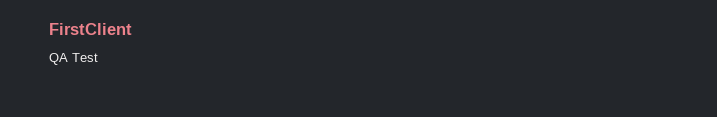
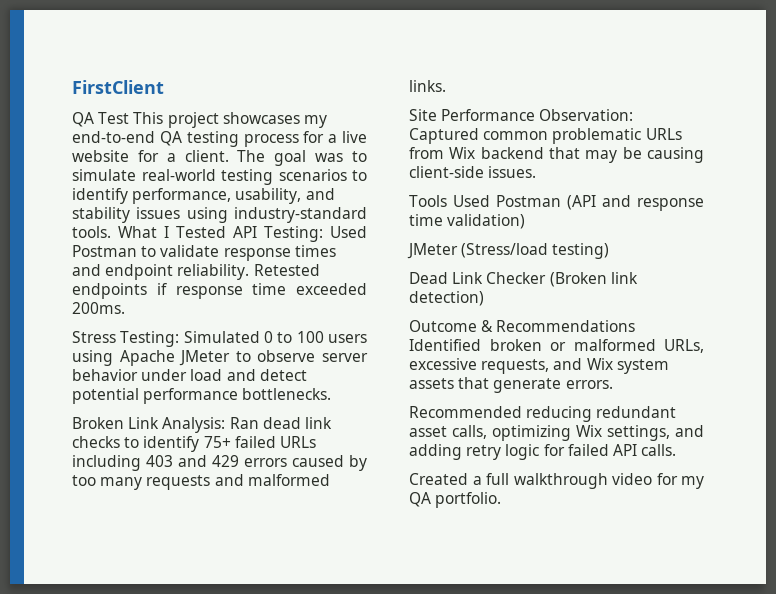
- QA Test
+ QA Test This project showcases my end-to-end QA testing process for a live website for a client. The goal was to simulate real-world testing scenarios to identify performance, usability, and stability issues using industry-standard tools. What I Tested API Testing: Used Postman to validate response times and endpoint reliability. Retested endpoints if response time exceeded 200ms.
+ Stress Testing: Simulated 0 to 100 users using Apache JMeter to observe server behavior under load and detect potential performance bottlenecks.
+ Broken Link Analysis: Ran dead link checks to identify 75+ failed URLs including 403 and 429 errors caused by too many requests and malformed links.
+ Site Performance Observation: Captured common problematic URLs from Wix backend that may be causing client-side issues.
+ Tools Used Postman (API and response time validation)
+ JMeter (Stress/load testing)
+ Dead Link Checker (Broken link detection)
+ Outcome & Recommendations Identified broken or malformed URLs, excessive requests, and Wix system assets that generate errors.
+ Recommended reducing redundant asset calls, optimizing Wix settings, and adding retry logic for failed API calls.
+ Created a full walkthrough video for my QA portfolio.

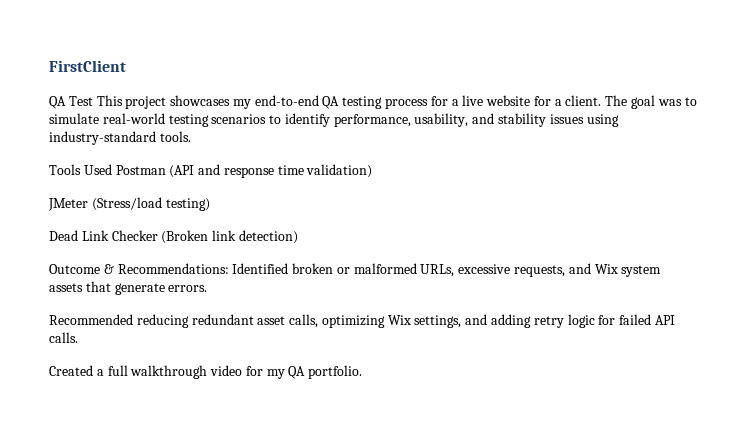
- What I Tested API Testing: Used Postman to validate response times and endpoint reliability. Retested endpoints if response time exceeded 200ms.
- Stress Testing: Simulated 0 to 100 users using Apache JMeter to observe server behavior under load and detect potential performance bottlenecks.
- Broken Link Analysis: Ran dead link checks to identify 75+ failed URLs including 403 and 429 errors caused by too many requests and malformed links.
- Site Performance Observation: Captured common problematic URLs from Wix backend that may be causing client-side issues.
- Outcome & Recommendations Identified broken or malformed URLs, excessive requests, and Wix system assets that generate errors.
+ Outcome & Recommendations: Identified broken or malformed URLs, excessive requests, and Wix system assets that generate errors.

